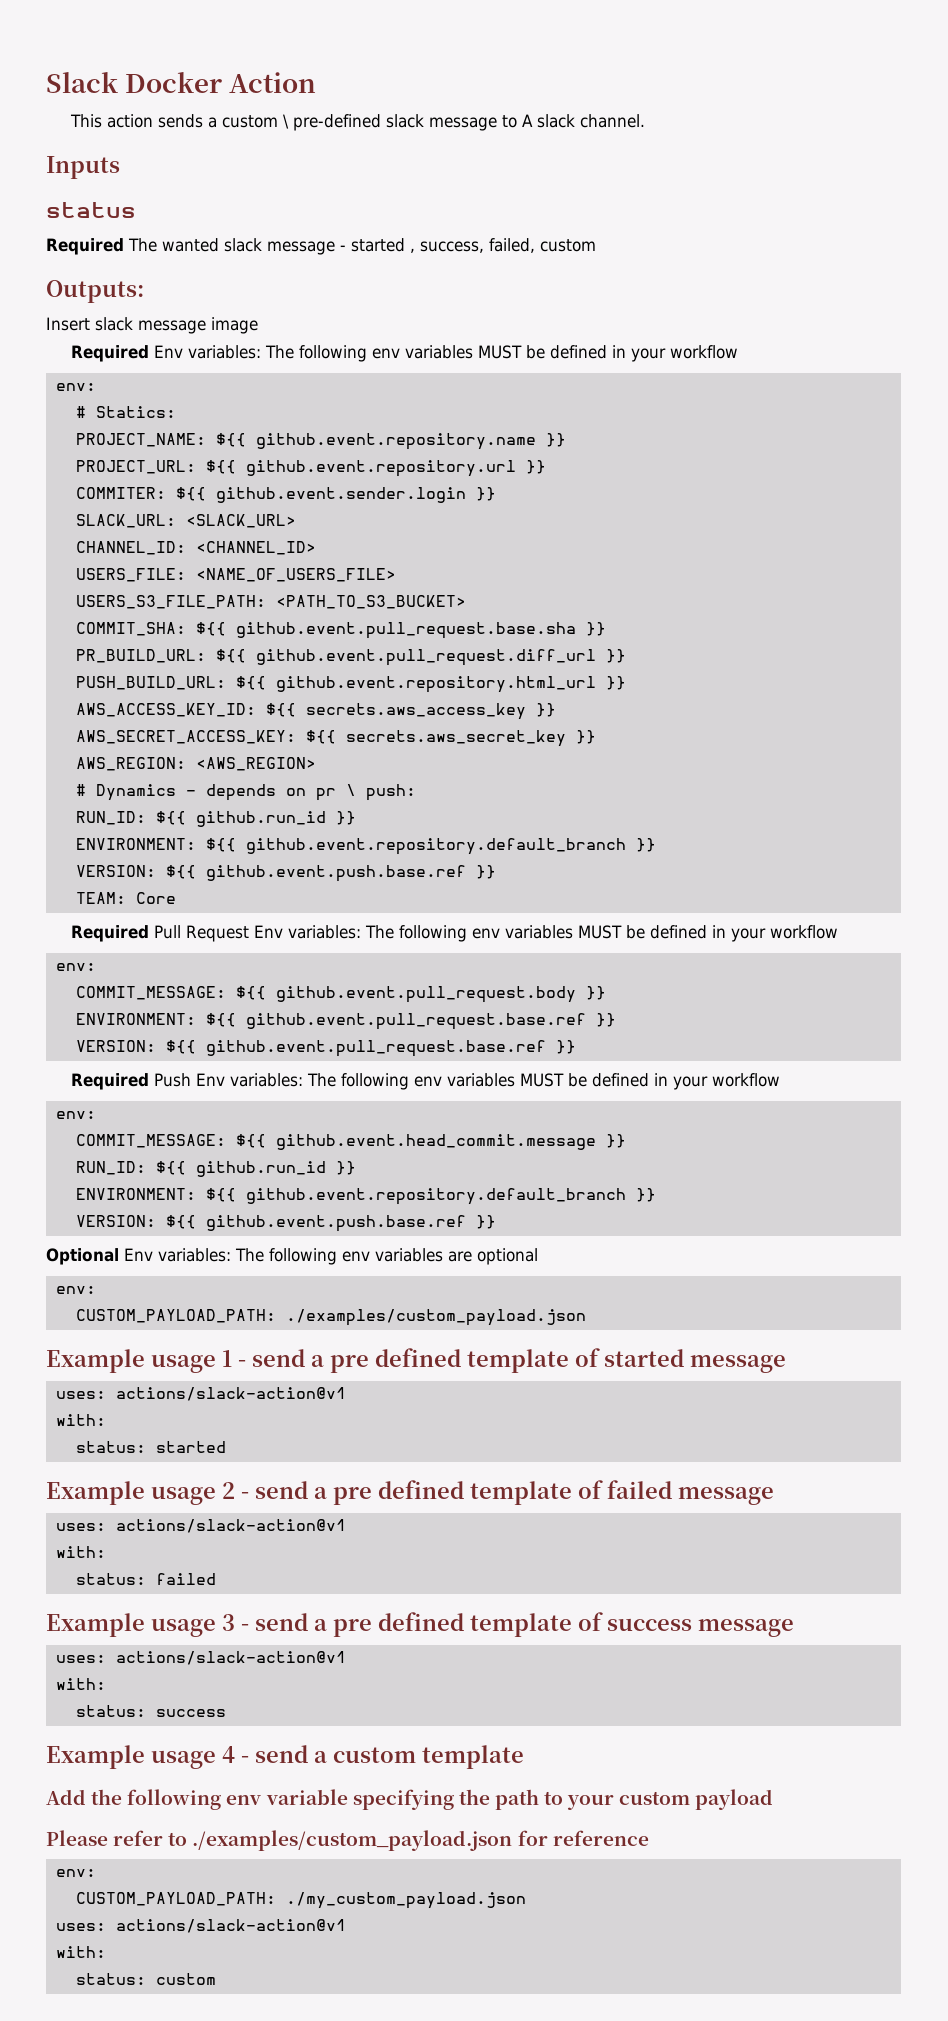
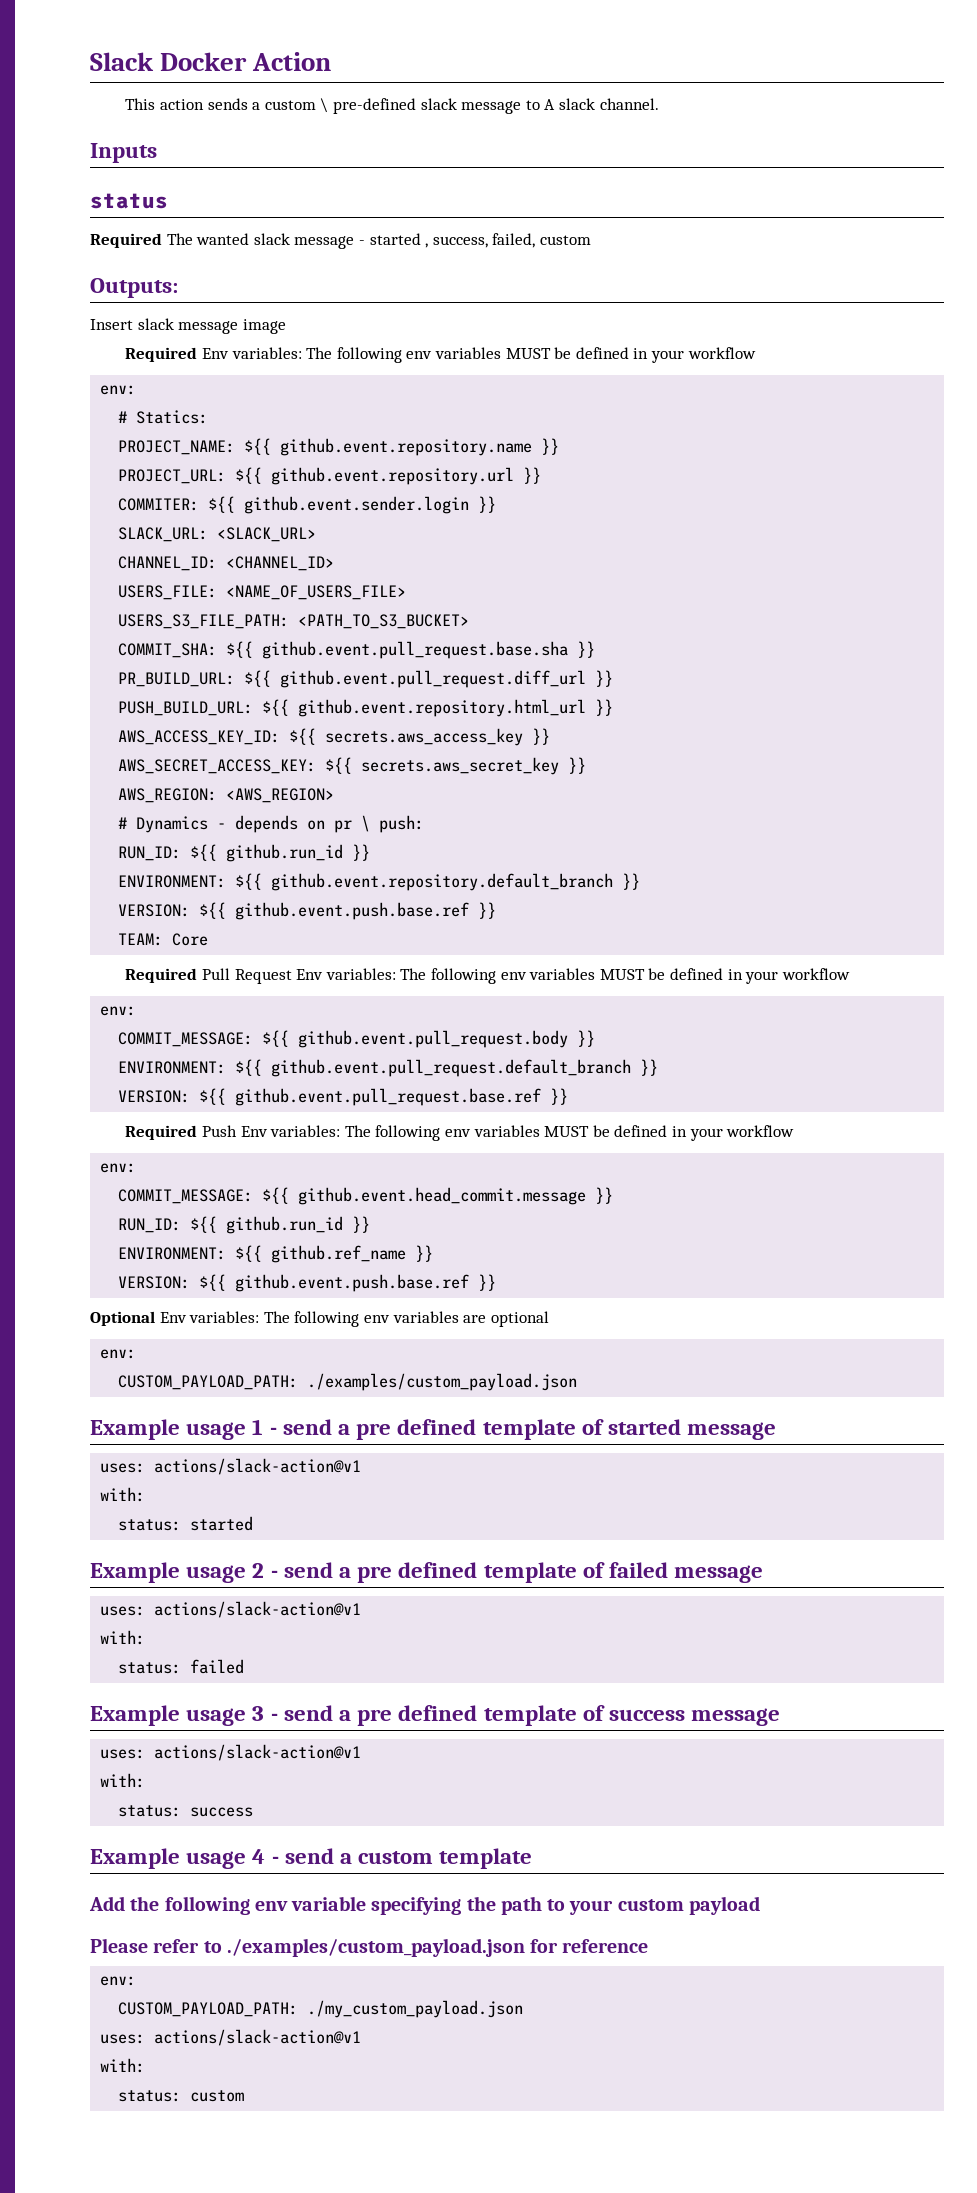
- ENVIRONMENT: ${{ github.event.pull_request.base.ref }}
+ ENVIRONMENT: ${{ github.event.pull_request.default_branch }}
  COMMIT_MESSAGE: ${{ github.event.head_commit.message }}
  RUN_ID: ${{ github.run_id }}
- ENVIRONMENT: ${{ github.event.repository.default_branch }}
+ ENVIRONMENT: ${{ github.ref_name }}

